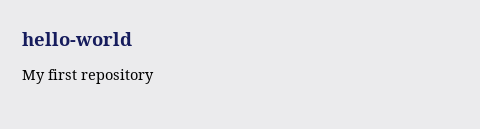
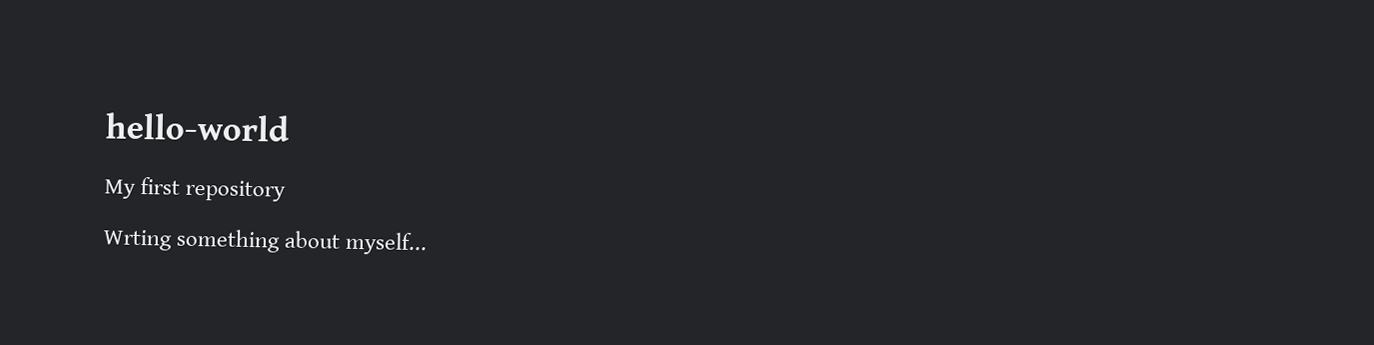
+ Wrting something about myself...

